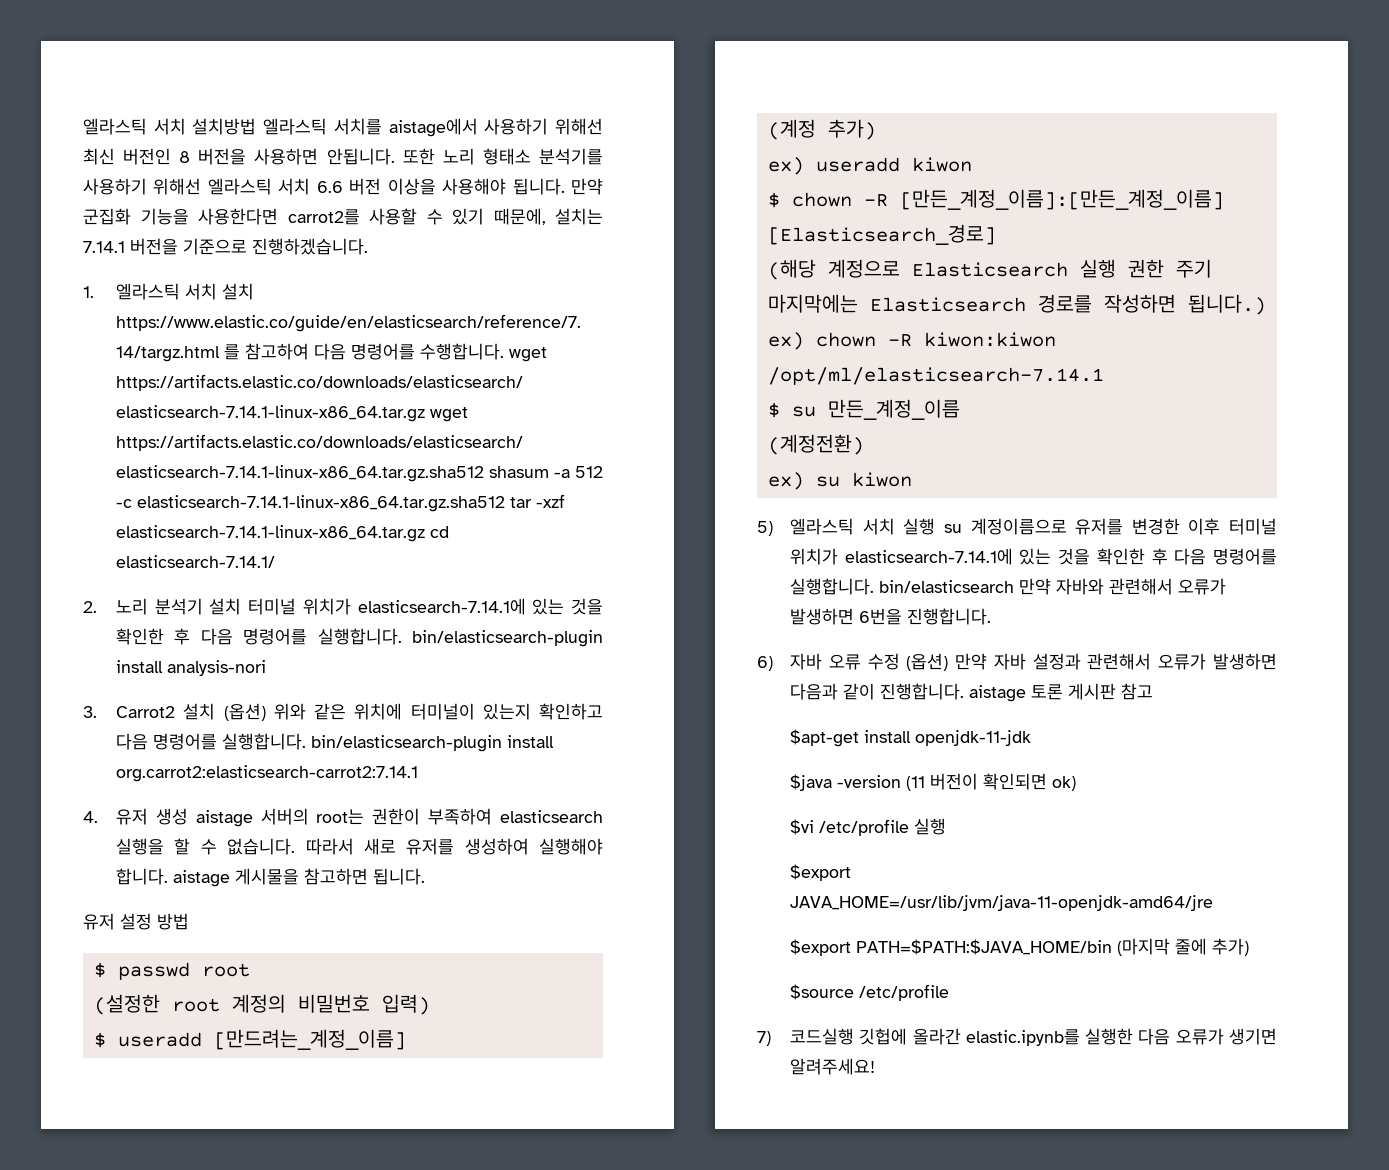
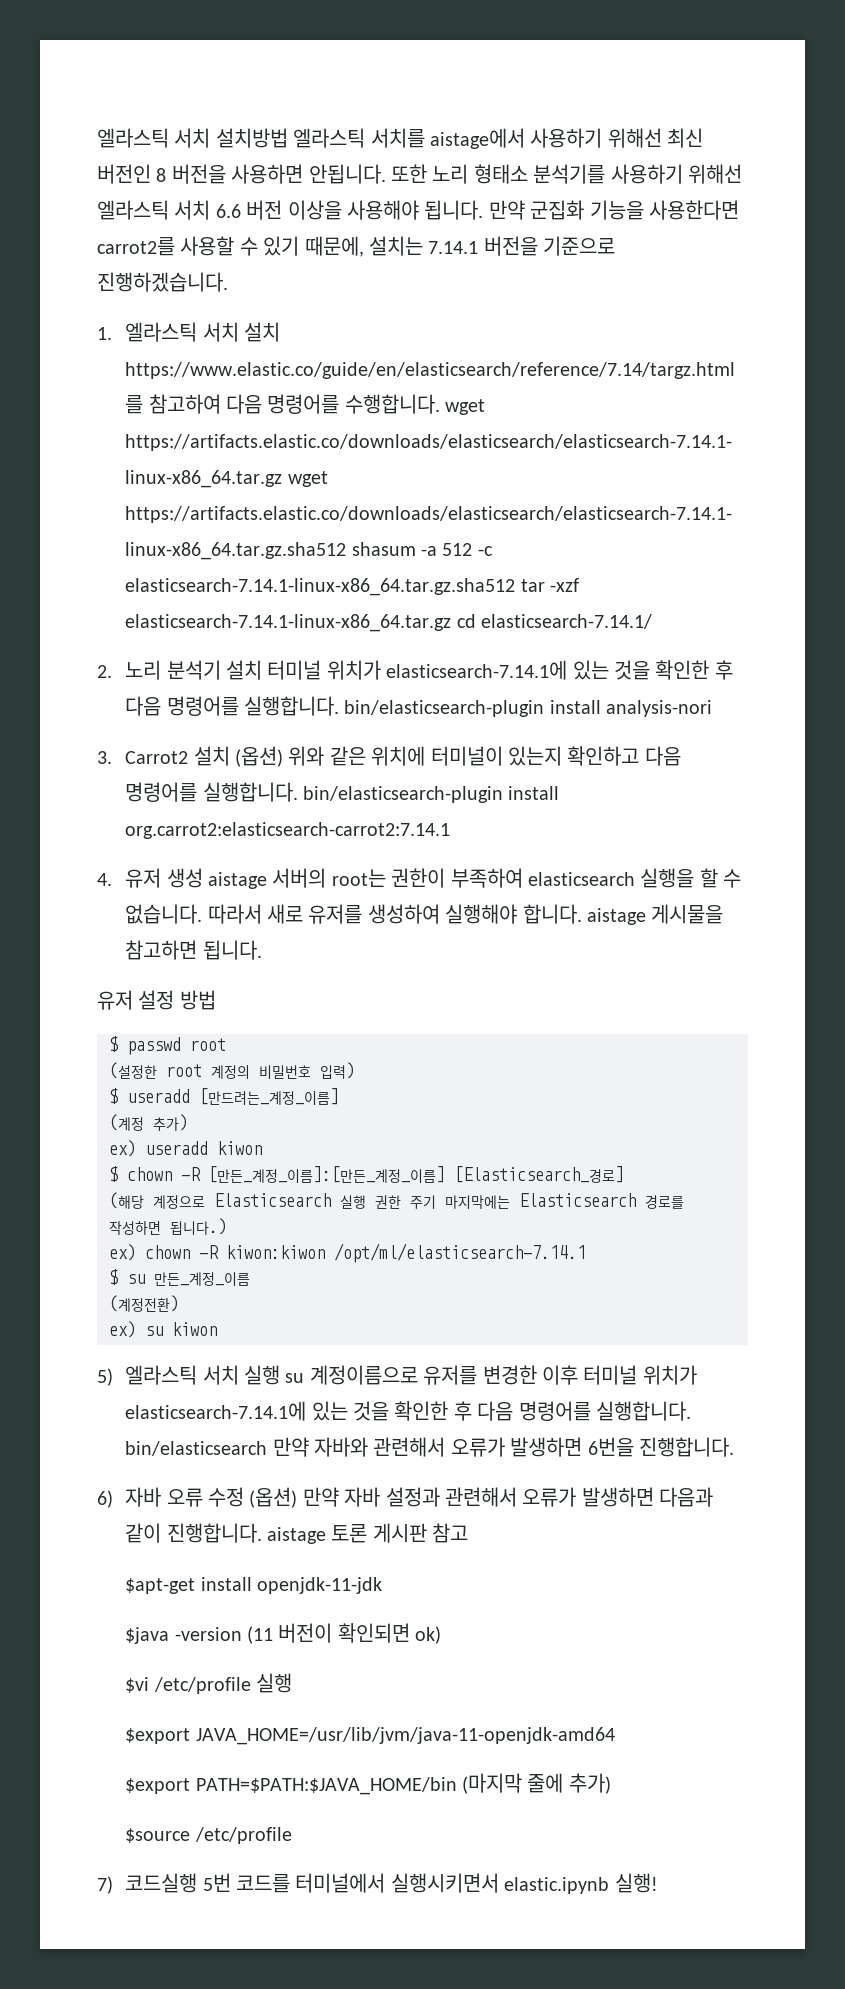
- $export JAVA_HOME=/usr/lib/jvm/java-11-openjdk-amd64/jre
+ $export JAVA_HOME=/usr/lib/jvm/java-11-openjdk-amd64
- 7) 코드실행 깃헙에 올라간 elastic.ipynb를 실행한 다음 오류가 생기면 알려주세요!
+ 7) 코드실행 5번 코드를 터미널에서 실행시키면서 elastic.ipynb 실행!

